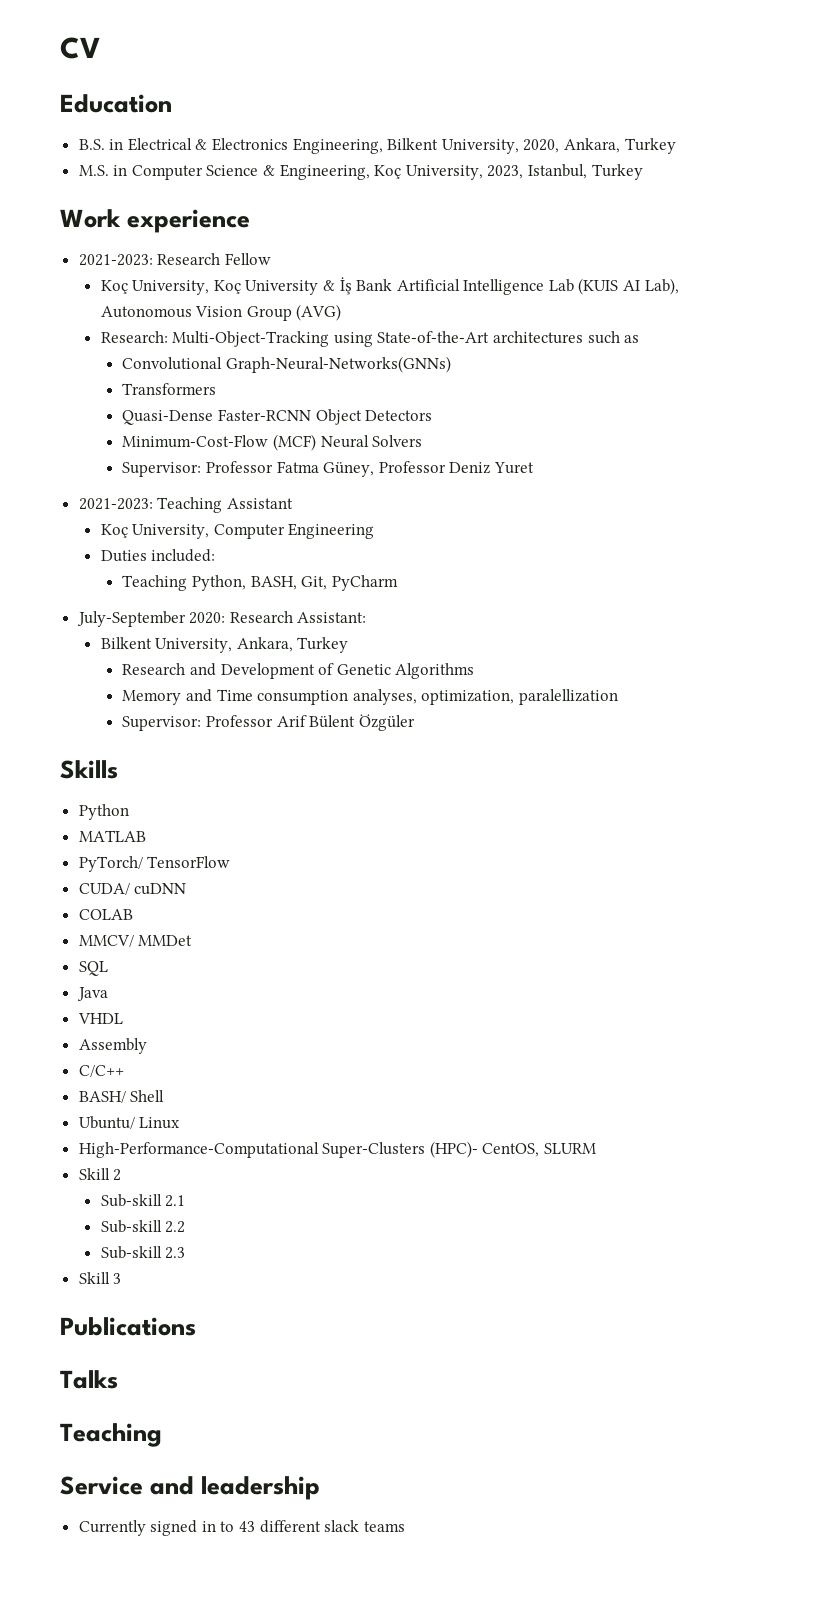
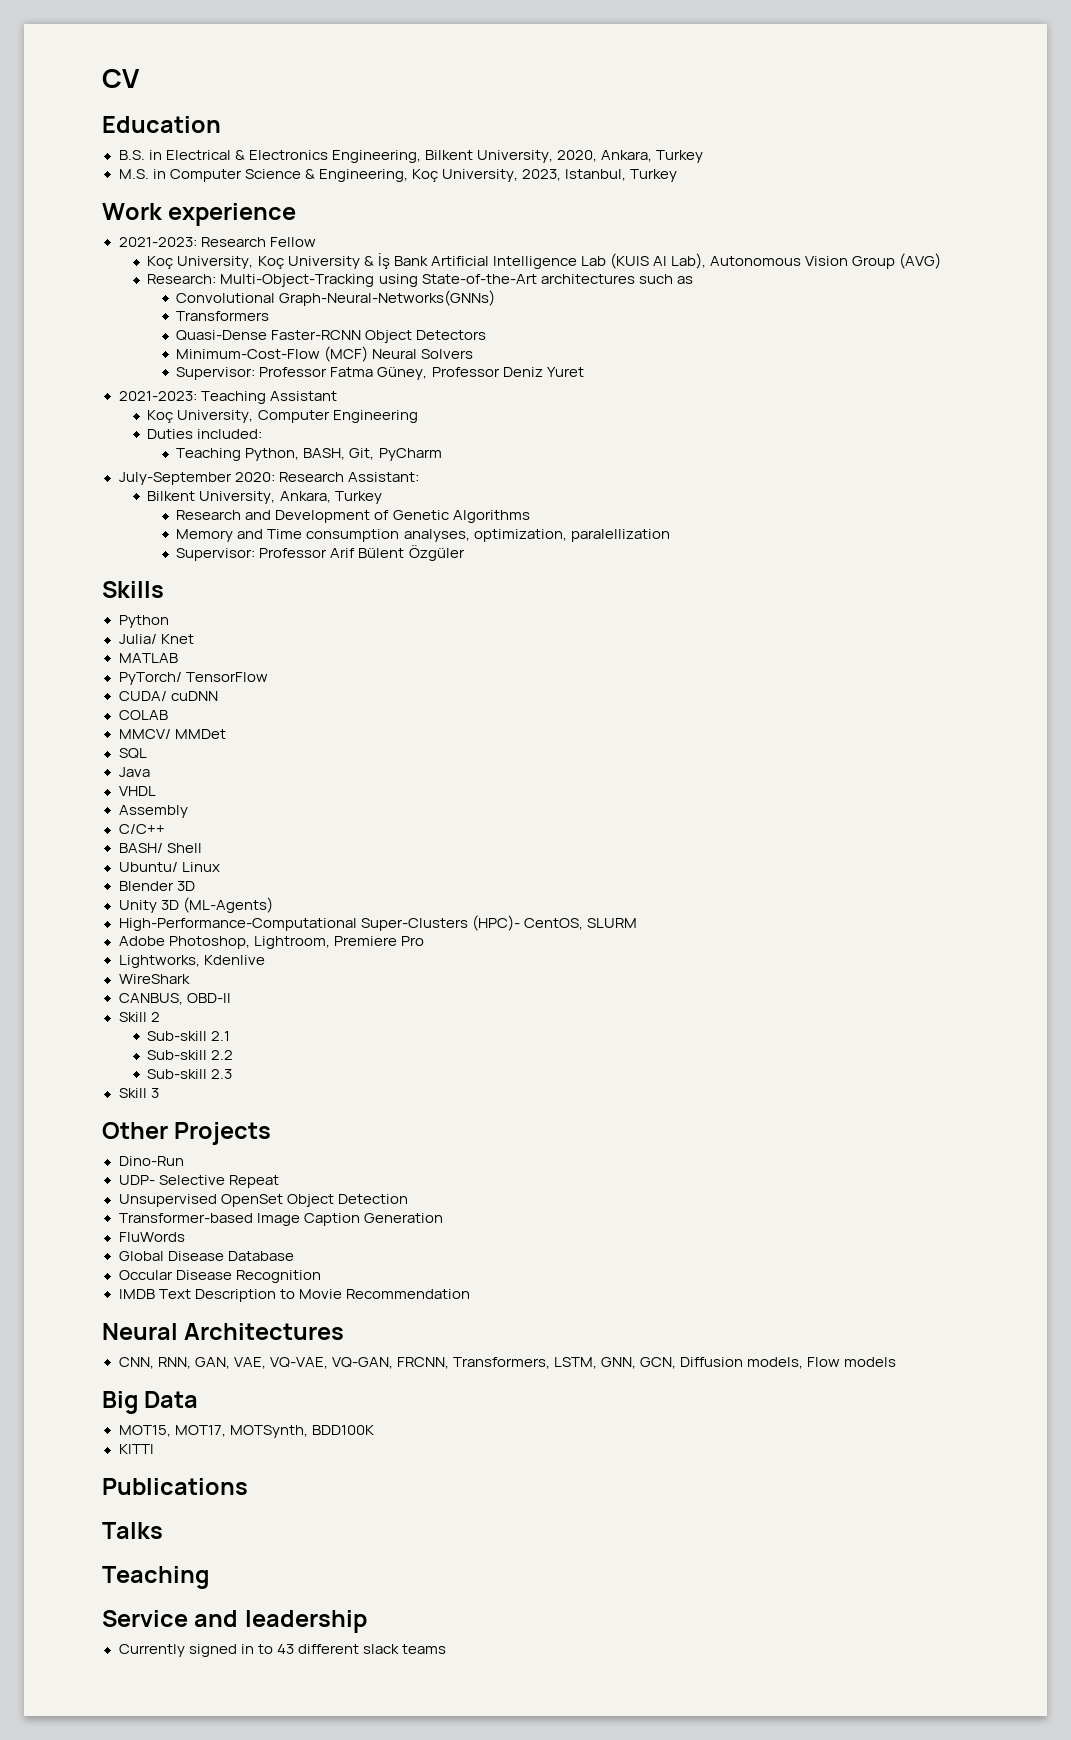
+ Julia/ Knet
+ Blender 3D
+ Unity 3D (ML-Agents)
+ Adobe Photoshop, Lightroom, Premiere Pro
+ Lightworks, Kdenlive
+ WireShark
+ CANBUS, OBD-II
+ Other Projects
+ Dino-Run
+ UDP- Selective Repeat
+ Unsupervised OpenSet Object Detection
+ Transformer-based Image Caption Generation
+ FluWords
+ Global Disease Database
+ Occular Disease Recognition
+ IMDB Text Description to Movie Recommendation
+ Neural Architectures
+ CNN, RNN, GAN, VAE, VQ-VAE, VQ-GAN, FRCNN, Transformers, LSTM, GNN, GCN, Diffusion models, Flow models
+ Big Data
+ MOT15, MOT17, MOTSynth, BDD100K
+ KITTI

